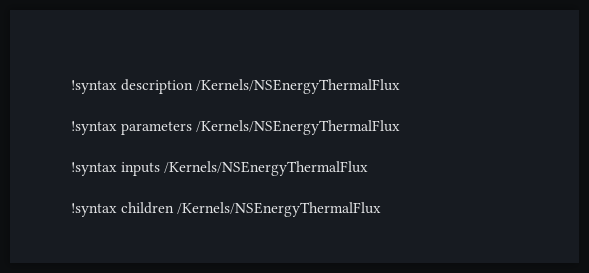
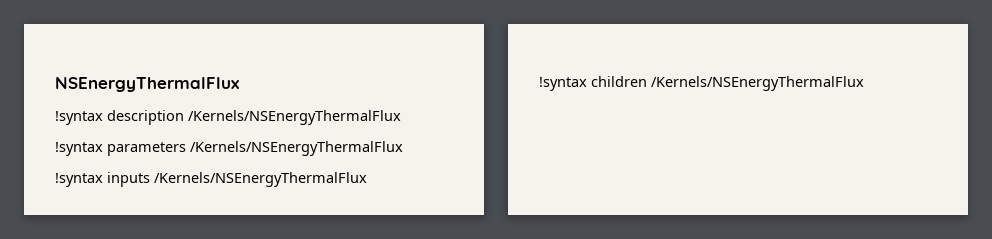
+ NSEnergyThermalFlux

